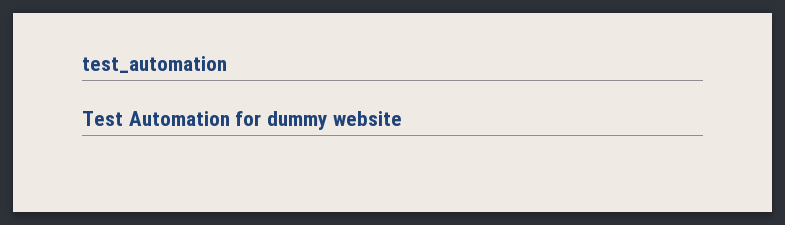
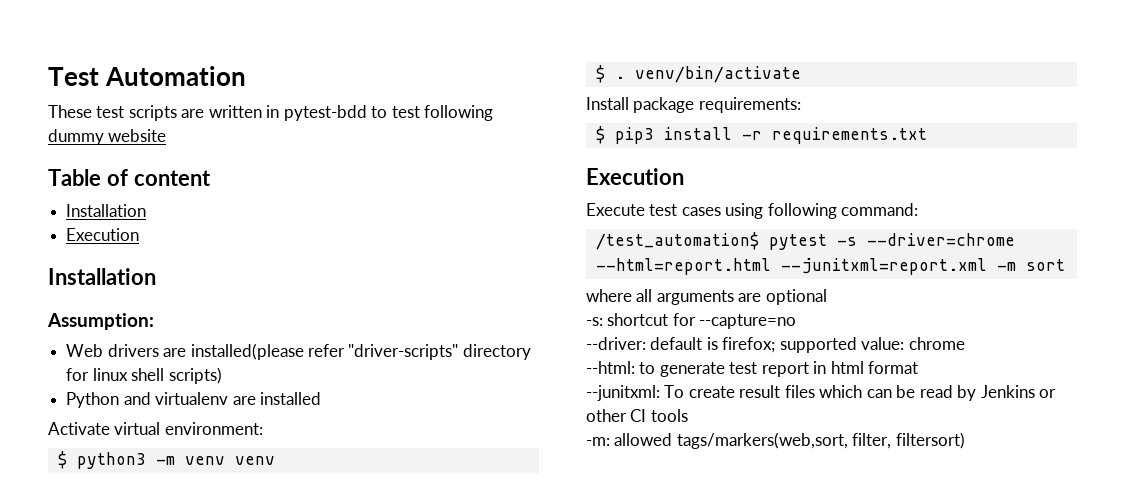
- test_automation
- Test Automation for dummy website
+ Test Automation
+ These test scripts are written in pytest-bdd to test following dummy website
+ Table of content
+ Installation
+ Execution
+ Installation
+ Assumption:
+ Web drivers are installed(please refer "driver-scripts" directory for linux shell scripts)
+ Python and virtualenv are installed
+ Activate virtual environment:
+ $ python3 -m venv venv
+ $ . venv/bin/activate
+ Install package requirements:
+ $ pip3 install -r requirements.txt
+ Execution
+ Execute test cases using following command:
+ /test_automation$ pytest -s --driver=chrome --html=report.html --junitxml=report.xml -m sort
+ where all arguments are optional
+ -s: shortcut for --capture=no
+ --driver: default is firefox; supported value: chrome
+ --html: to generate test report in html format
+ --junitxml: To create result files which can be read by Jenkins or other CI tools
+ -m: allowed tags/markers(web,sort, filter, filtersort)

